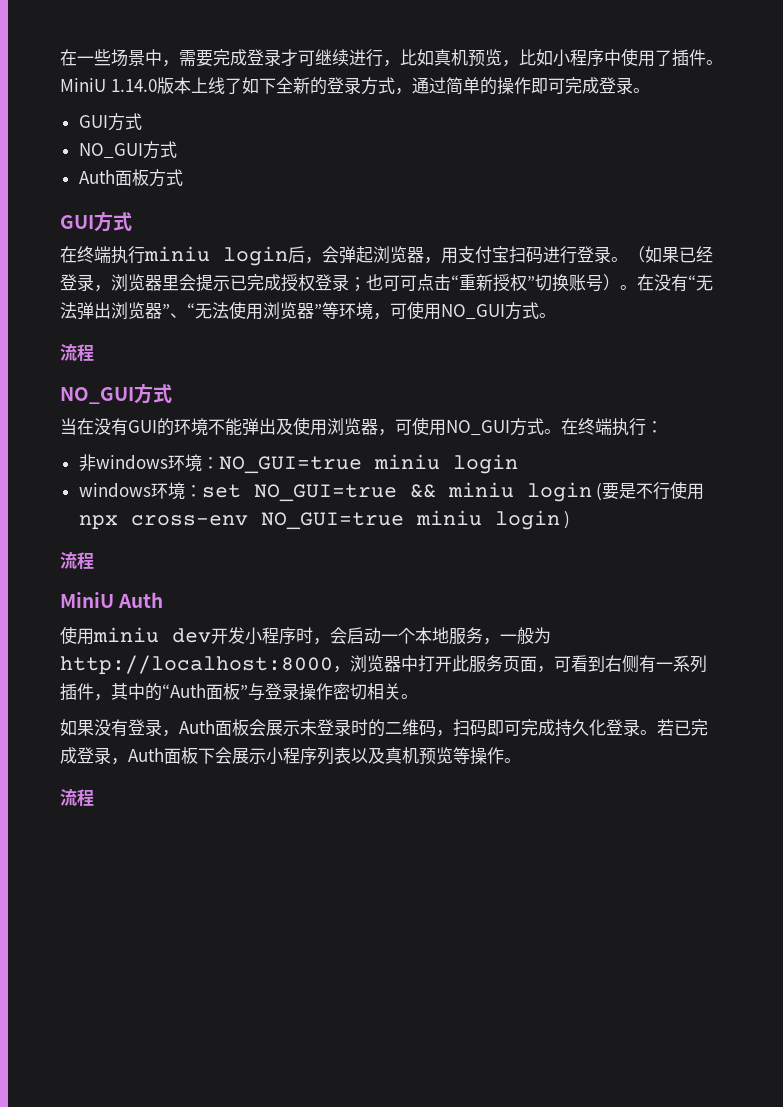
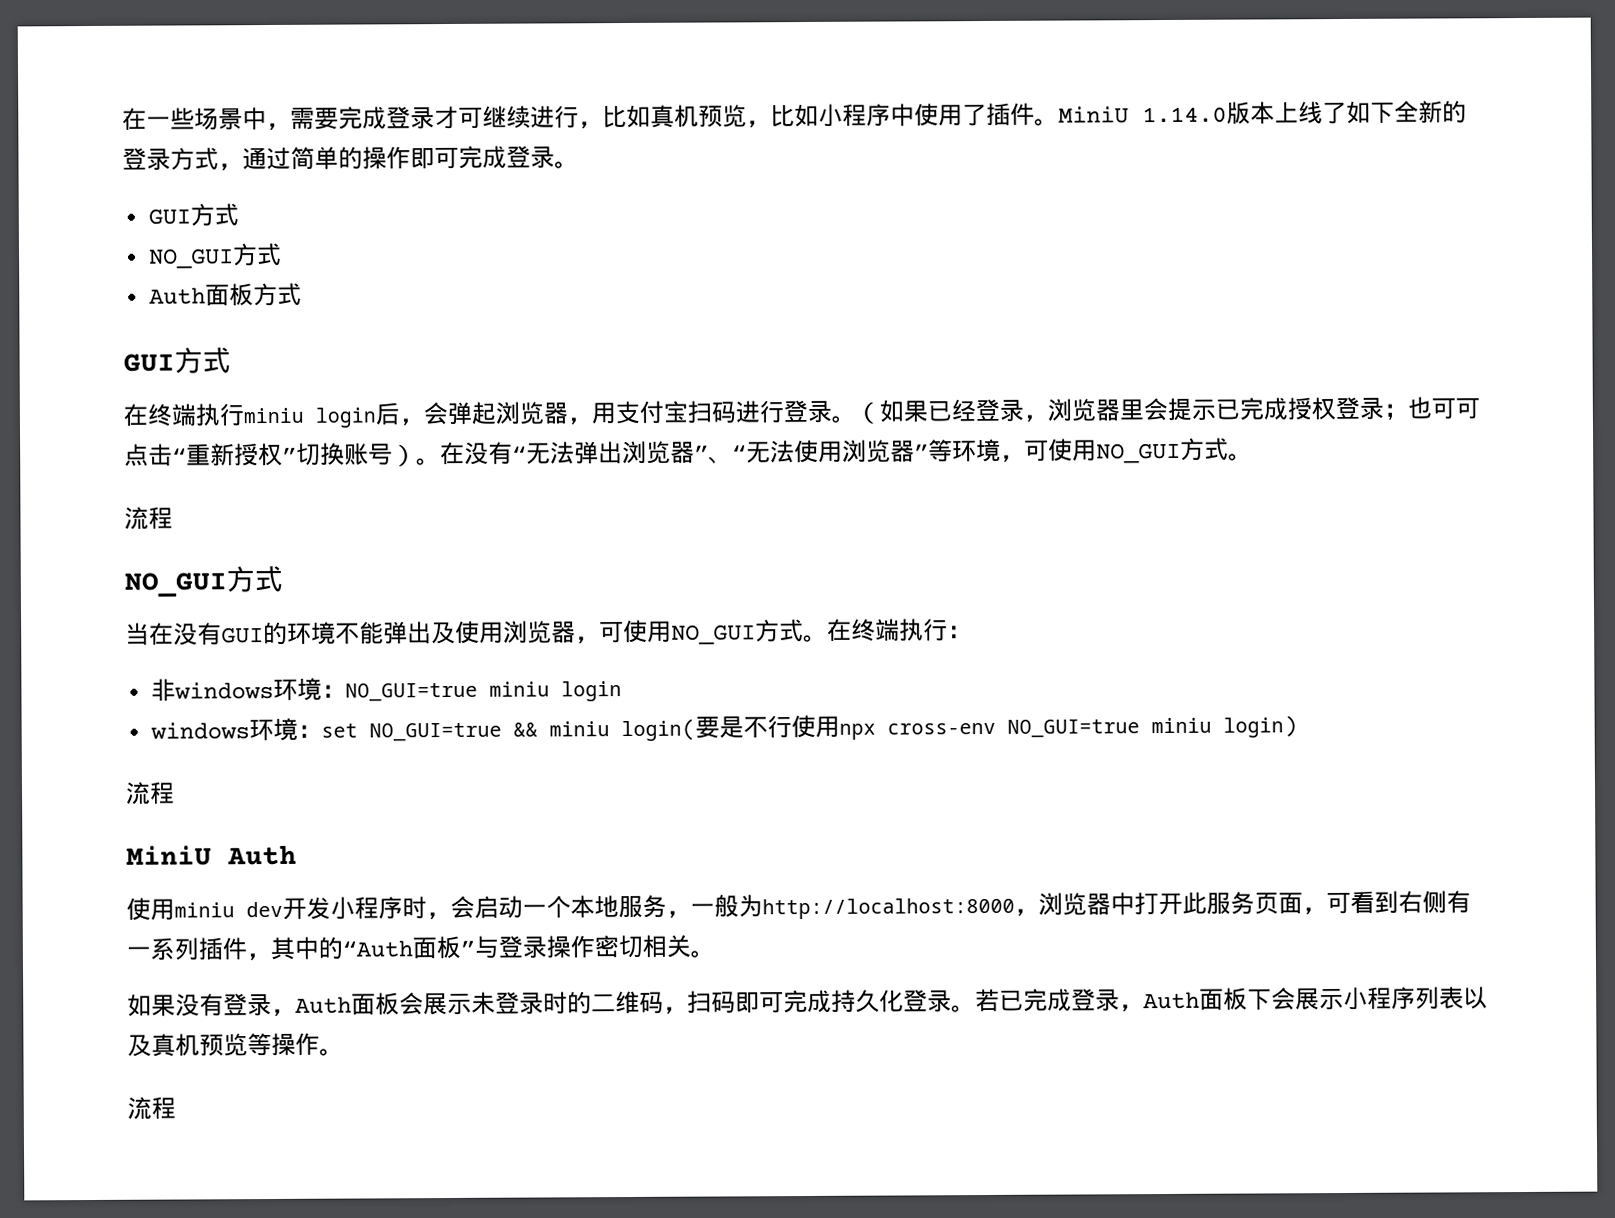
- windows环境：set NO_GUI=true && miniu login (要是不行使用npx cross-env NO_GUI=true miniu login )
+ windows环境：set NO_GUI=true && miniu login(要是不行使用npx cross-env NO_GUI=true miniu login)

